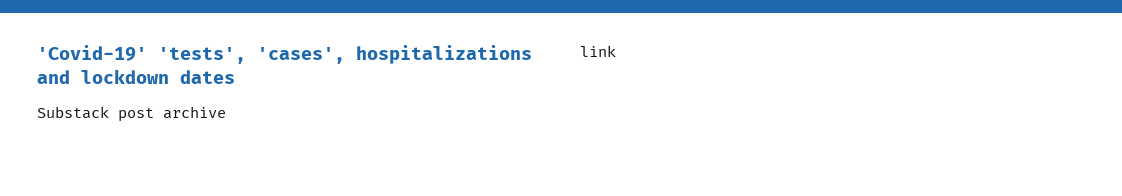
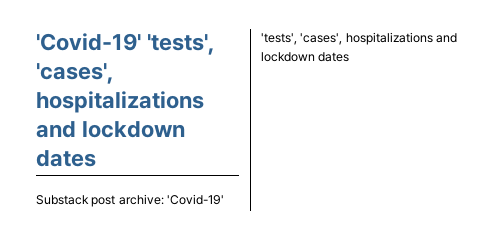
- Substack post archive
- link
+ Substack post archive: 'Covid-19' 'tests', 'cases', hospitalizations and lockdown dates

